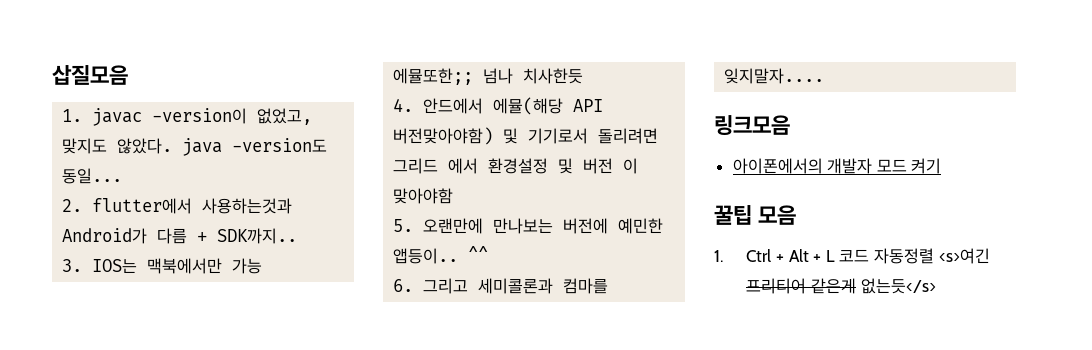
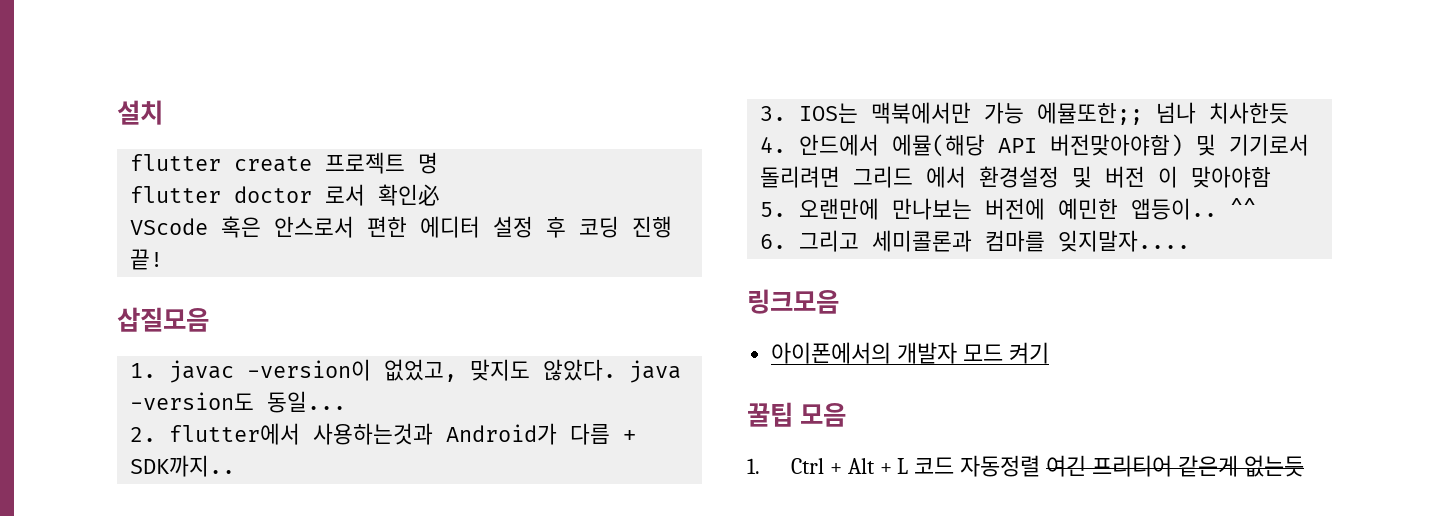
+ 설치
+ flutter create 프로젝트 명
+ flutter doctor 로서 확인必
+ VScode 혹은 안스로서 편한 에디터 설정 후 코딩 진행 끝!
- 1. Ctrl + Alt + L 코드 자동정렬 <s>여긴 프리티어 같은게 없는듯</s>
+ 1. Ctrl + Alt + L 코드 자동정렬 여긴 프리티어 같은게 없는듯

